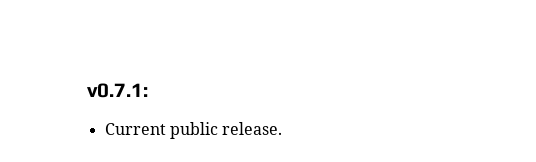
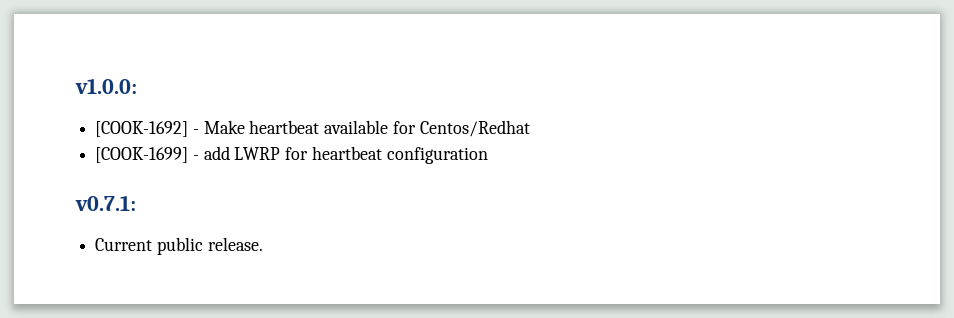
+ v1.0.0:
+ [COOK-1692] - Make heartbeat available for Centos/Redhat
+ [COOK-1699] - add LWRP for heartbeat configuration

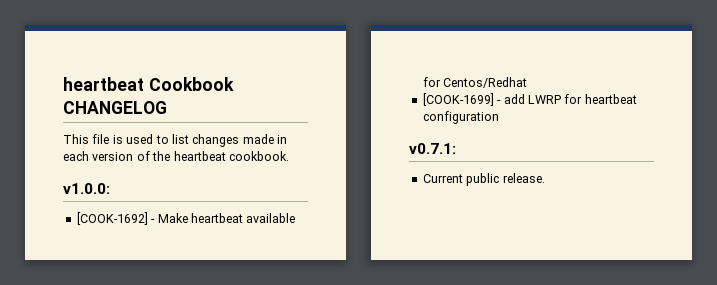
+ heartbeat Cookbook CHANGELOG
+ This file is used to list changes made in each version of the heartbeat cookbook.

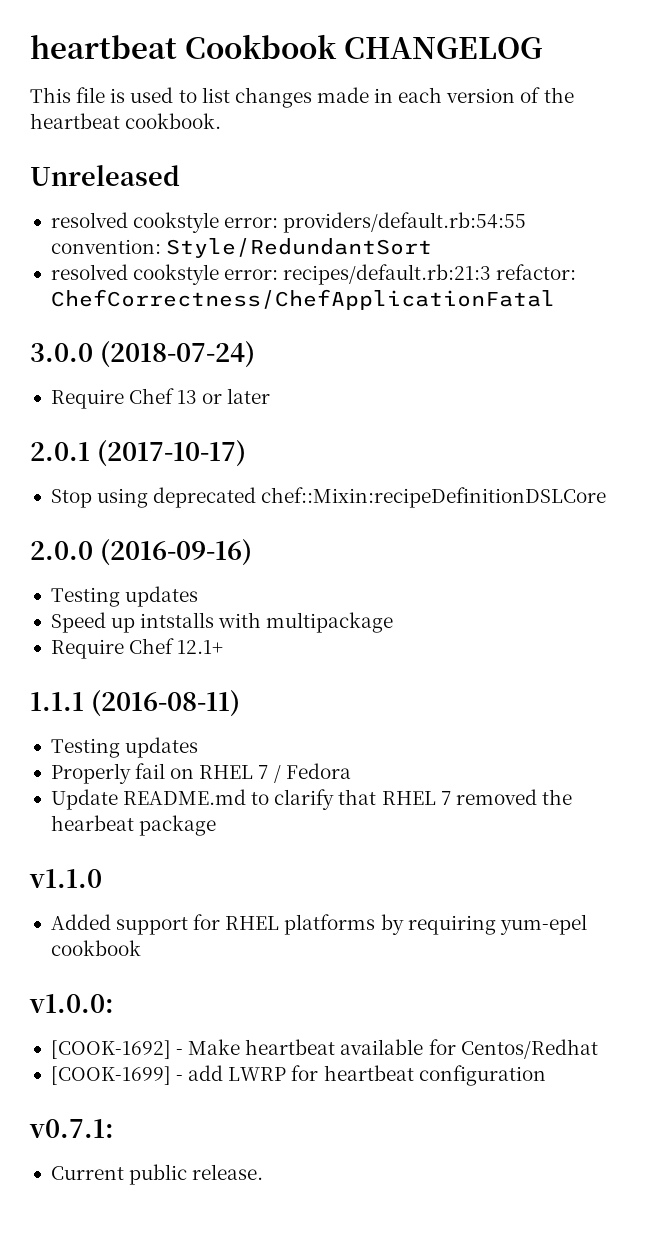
+ Unreleased
+ resolved cookstyle error: providers/default.rb:54:55 convention: Style/RedundantSort
+ resolved cookstyle error: recipes/default.rb:21:3 refactor: ChefCorrectness/ChefApplicationFatal
+ 3.0.0 (2018-07-24)
+ Require Chef 13 or later
+ 2.0.1 (2017-10-17)
+ Stop using deprecated chef::Mixin:recipeDefinitionDSLCore
+ 2.0.0 (2016-09-16)
+ Testing updates
+ Speed up intstalls with multipackage
+ Require Chef 12.1+
+ 1.1.1 (2016-08-11)
+ Testing updates
+ Properly fail on RHEL 7 / Fedora
+ Update README.md to clarify that RHEL 7 removed the hearbeat package
+ v1.1.0
+ Added support for RHEL platforms by requiring yum-epel cookbook

